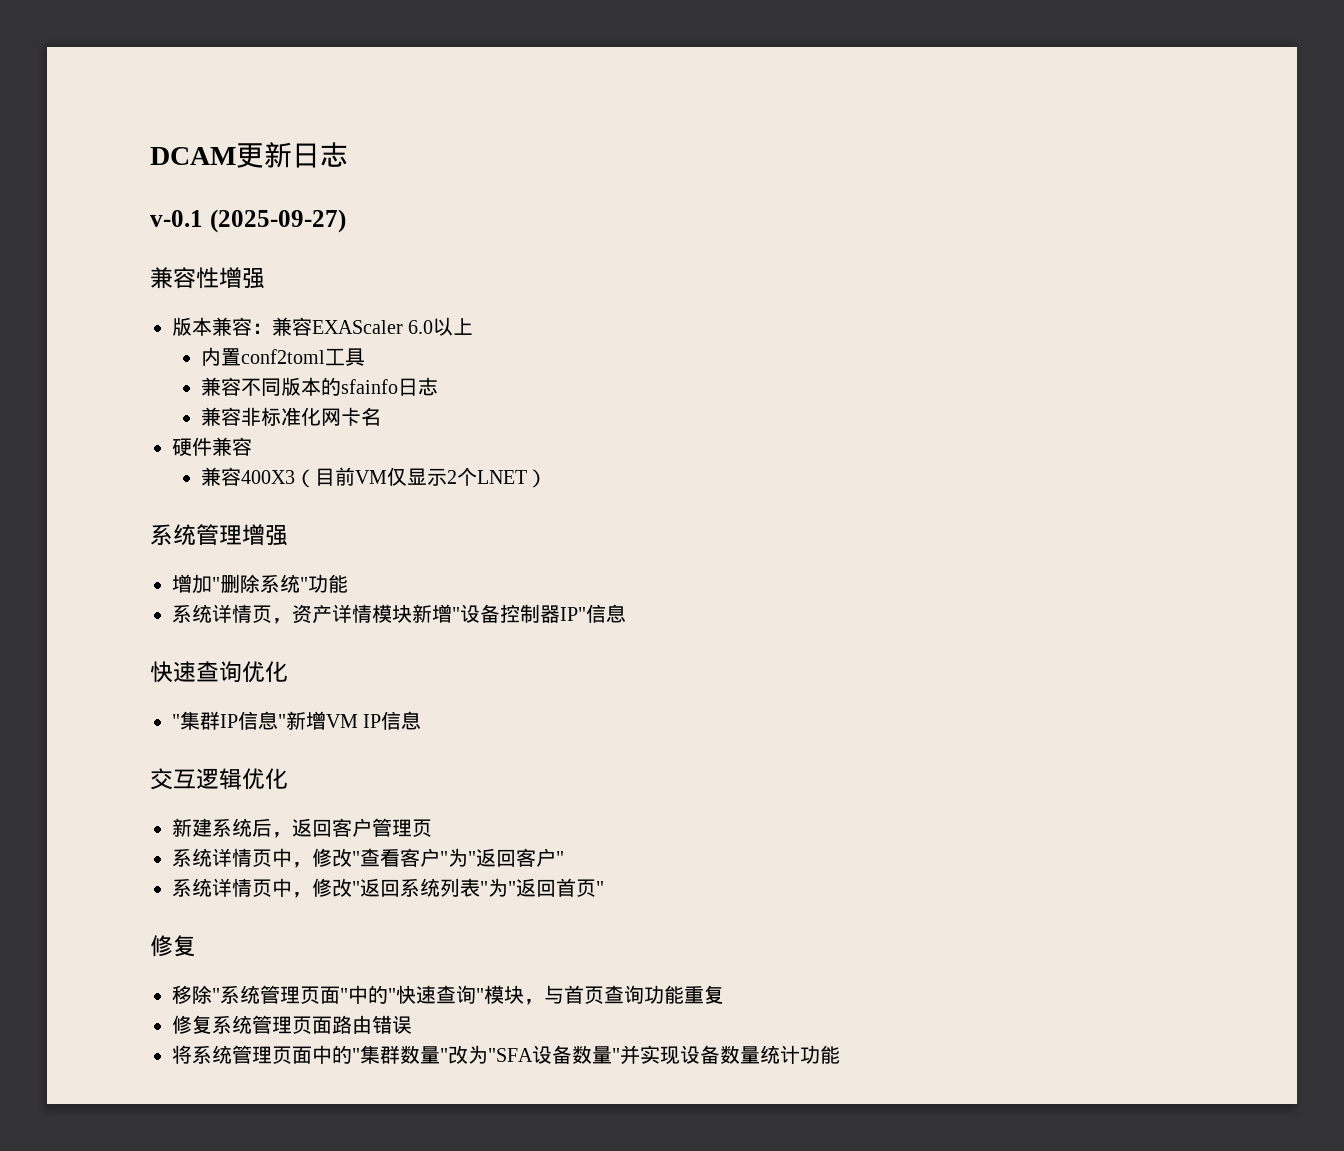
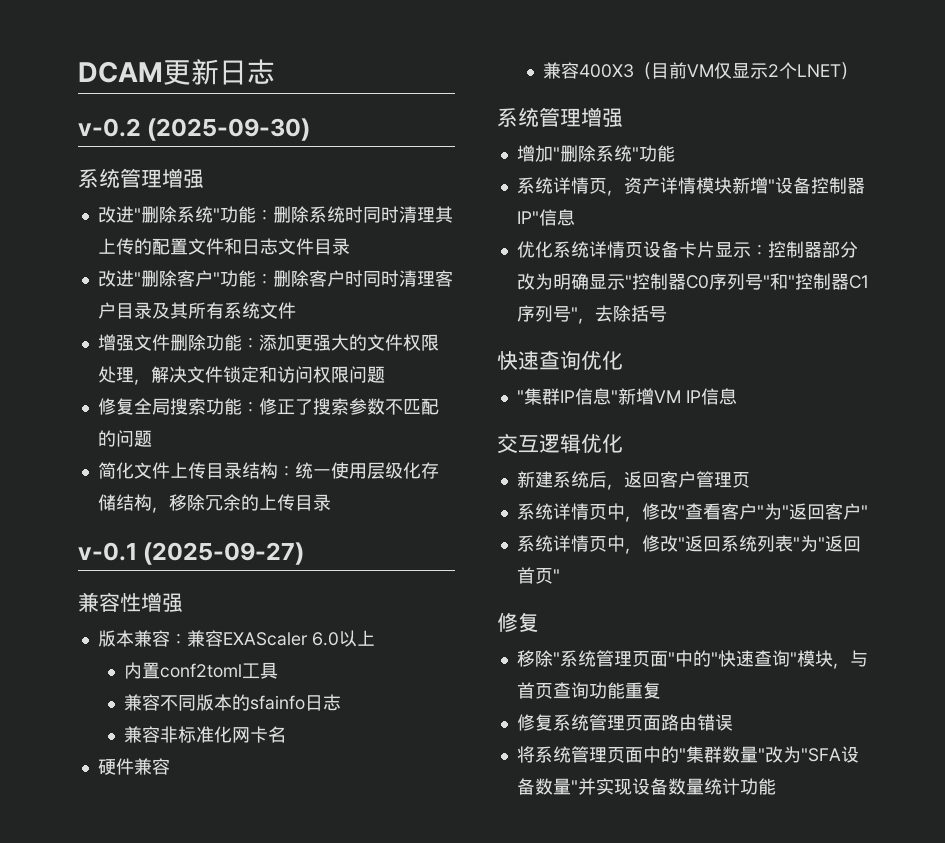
+ v-0.2 (2025-09-30)
+ 系统管理增强
+ 改进"删除系统"功能：删除系统时同时清理其上传的配置文件和日志文件目录
+ 改进"删除客户"功能：删除客户时同时清理客户目录及其所有系统文件
+ 增强文件删除功能：添加更强大的文件权限处理，解决文件锁定和访问权限问题
+ 修复全局搜索功能：修正了搜索参数不匹配的问题
+ 简化文件上传目录结构：统一使用层级化存储结构，移除冗余的上传目录
+ 优化系统详情页设备卡片显示：控制器部分改为明确显示"控制器C0序列号"和"控制器C1序列号"，去除括号

